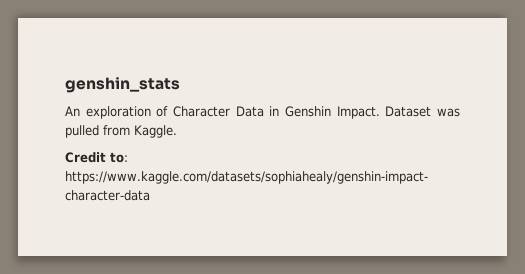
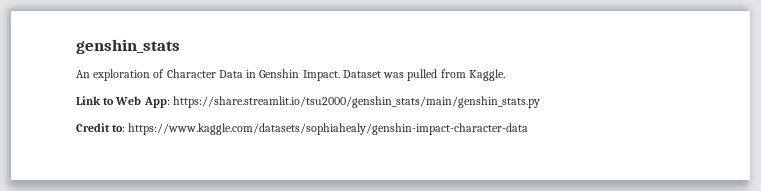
+ Link to Web App: https://share.streamlit.io/tsu2000/genshin_stats/main/genshin_stats.py

